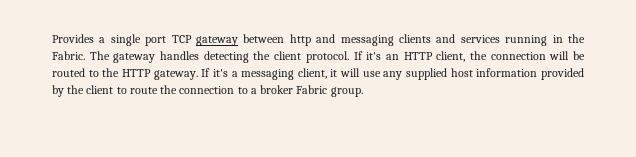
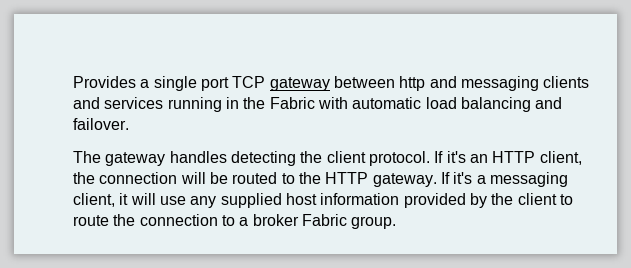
- Provides a single port TCP gateway between http and messaging clients and services running in the Fabric. The gateway handles detecting the client protocol.
+ Provides a single port TCP gateway between http and messaging clients and services running in the Fabric with automatic load balancing and failover.
+ The gateway handles detecting the client protocol.

